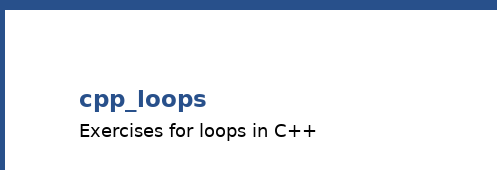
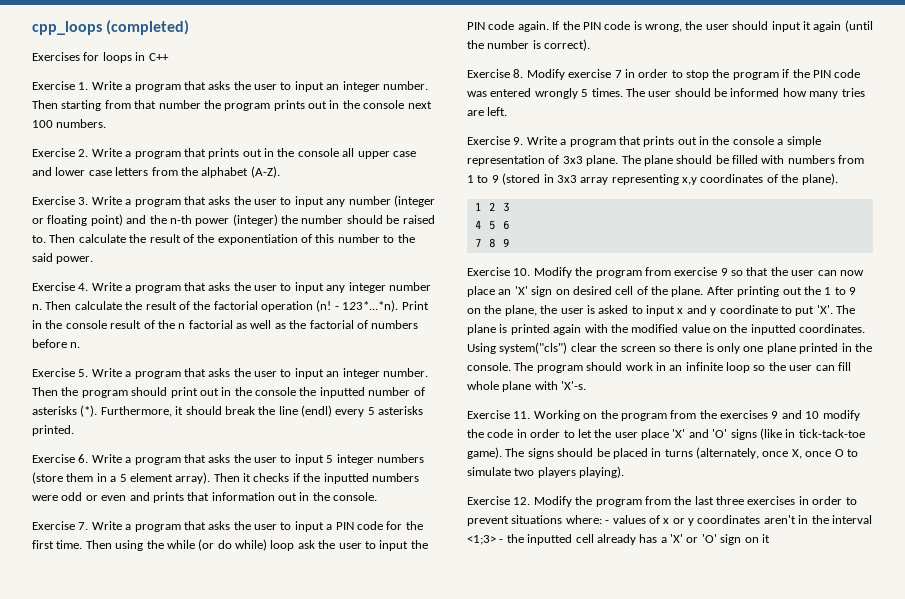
- cpp_loops
+ cpp_loops (completed)
+ Exercise 1. Write a program that asks the user to input an integer number. Then starting from that number the program prints out in the console next 100 numbers.
+ Exercise 2. Write a program that prints out in the console all upper case and lower case letters from the alphabet (A-Z).
+ Exercise 3. Write a program that asks the user to input any number (integer or floating point) and the n-th power (integer) the number should be raised to. Then calculate the result of the exponentiation of this number to the said power.
+ Exercise 4. Write a program that asks the user to input any integer number n. Then calculate the result of the factorial operation (n! - 123*...*n). Print in the console result of the n factorial as well as the factorial of numbers before n.
+ Exercise 5. Write a program that asks the user to input an integer number. Then the program should print out in the console the inputted number of asterisks (*). Furthermore, it should break the line (endl) every 5 asterisks printed.
+ Exercise 6. Write a program that asks the user to input 5 integer numbers (store them in a 5 element array). Then it checks if the inputted numbers were odd or even and prints that information out in the console.
+ Exercise 7. Write a program that asks the user to input a PIN code for the first time. Then using the while (or do while) loop ask the user to input the PIN code again. If the PIN code is wrong, the user should input it again (until the number is correct).
+ Exercise 8. Modify exercise 7 in order to stop the program if the PIN code was entered wrongly 5 times. The user should be informed how many tries are left.
+ Exercise 9. Write a program that prints out in the console a simple representation of 3x3 plane. The plane should be filled with numbers from 1 to 9 (stored in 3x3 array representing x,y coordinates of the plane).
+ 1 2 3
+ 4 5 6
+ 7 8 9
+ Exercise 10. Modify the program from exercise 9 so that the user can now place an 'X' sign on desired cell of the plane. After printing out the 1 to 9 on the plane, the user is asked to input x and y coordinate to put 'X'. The plane is printed again with the modified value on the inputted coordinates. Using system("cls") clear the screen so there is only one plane printed in the console. The program should work in an infinite loop so the user can fill whole plane with 'X'-s.
+ Exercise 11. Working on the program from the exercises 9 and 10 modify the code in order to let the user place 'X' and 'O' signs (like in tick-tack-toe game). The signs should be placed in turns (alternately, once X, once O to simulate two players playing).
+ Exercise 12. Modify the program from the last three exercises in order to prevent situations where: - values of x or y coordinates aren't in the interval <1;3> - the inputted cell already has a 'X' or 'O' sign on it

